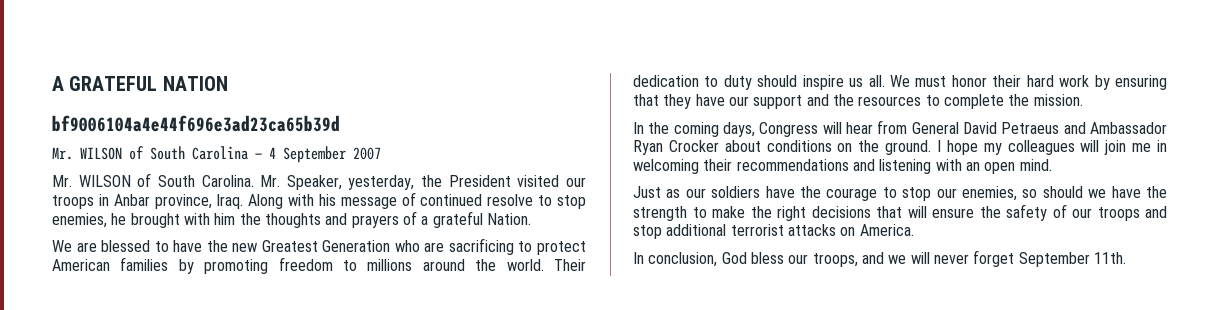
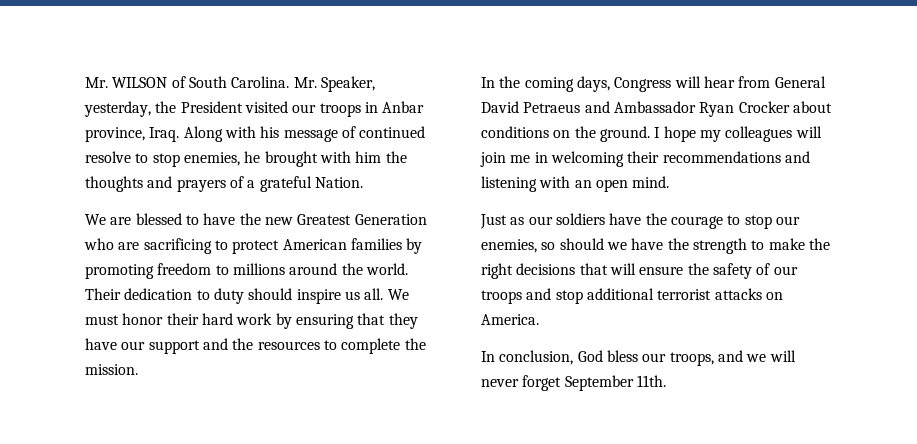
- A GRATEFUL NATION
- bf9006104a4e44f696e3ad23ca65b39d
- Mr. WILSON of South Carolina — 4 September 2007

